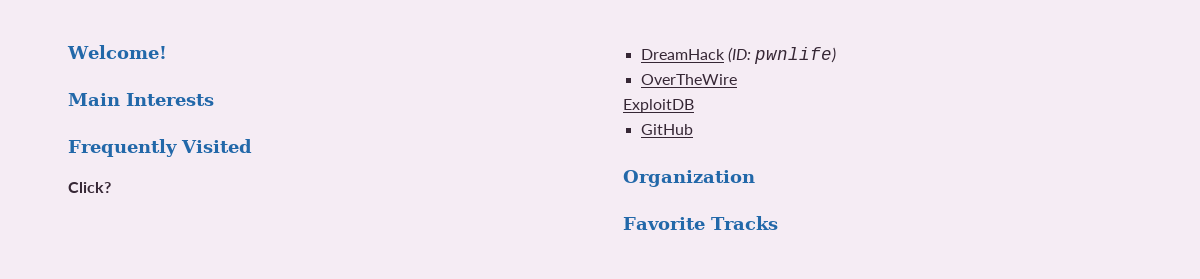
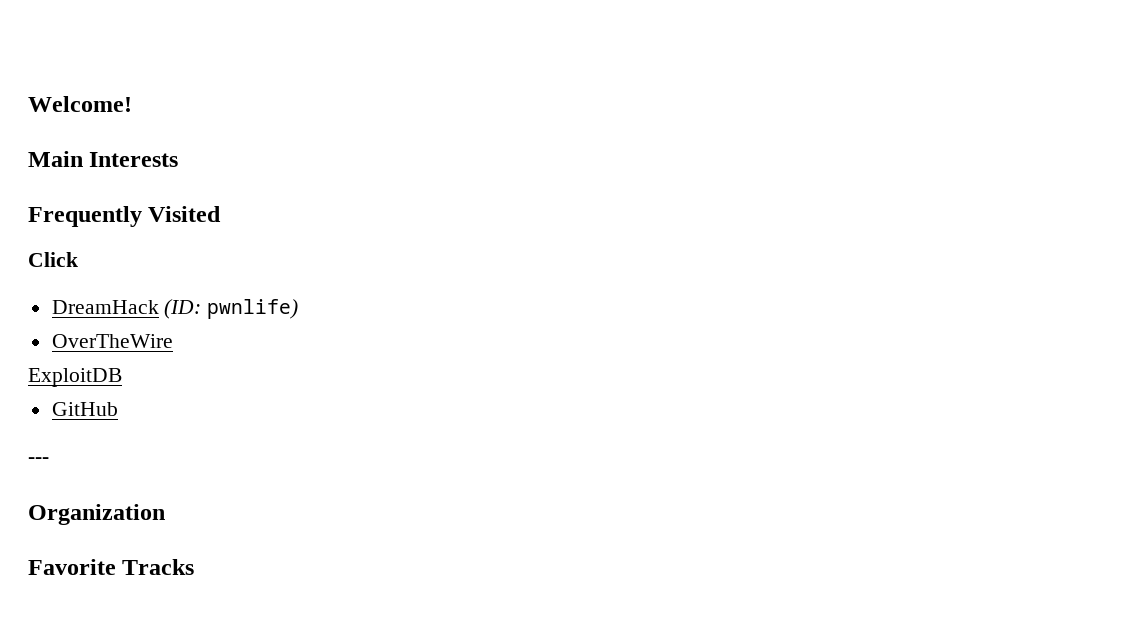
- Click?
+ Click
+ ---

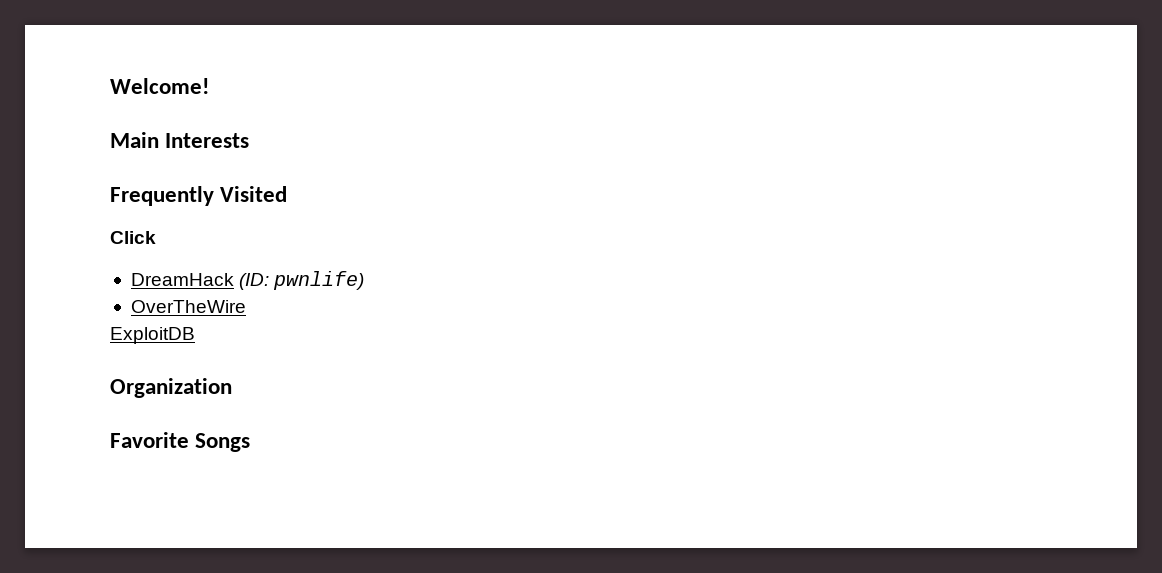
- GitHub
- ---
- Favorite Tracks
+ Favorite Songs

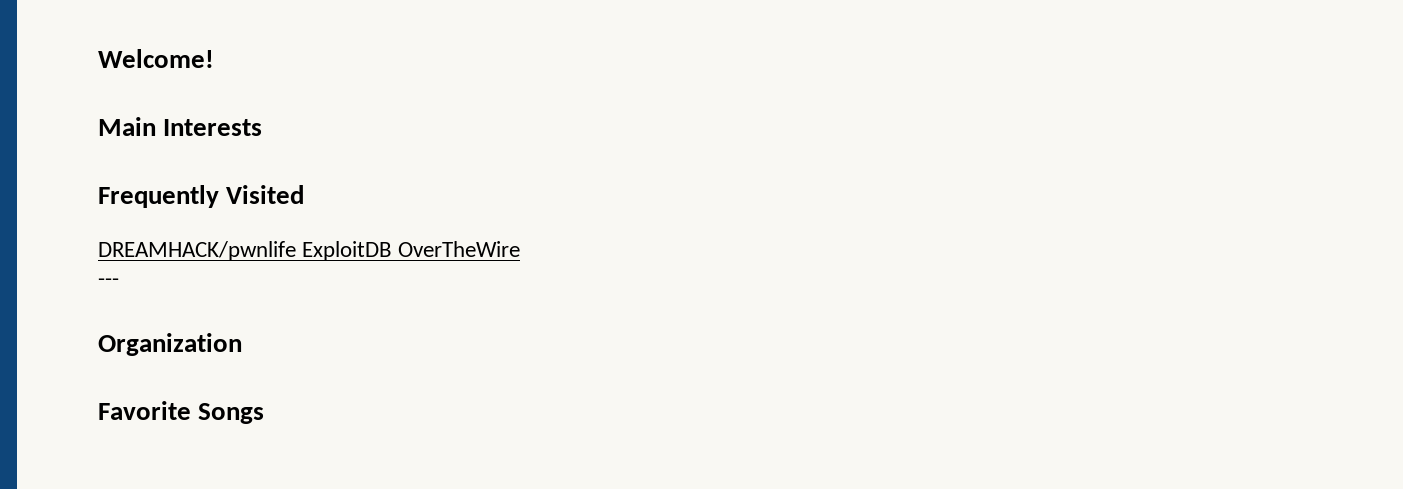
- Click
- DreamHack (ID: pwnlife)
- OverTheWire
+ DREAMHACK/pwnlife ExploitDB OverTheWire
- ExploitDB
+ ---

